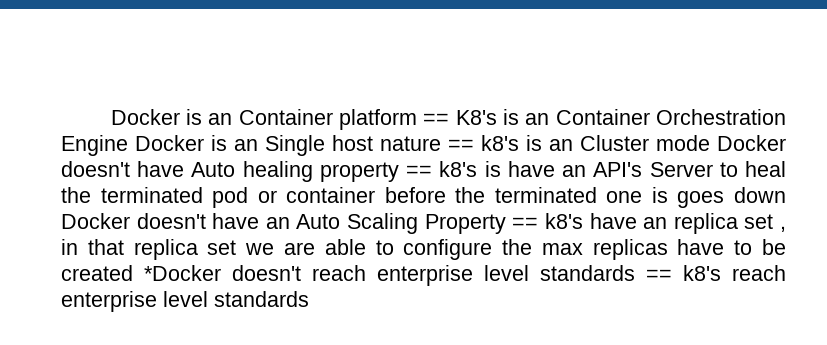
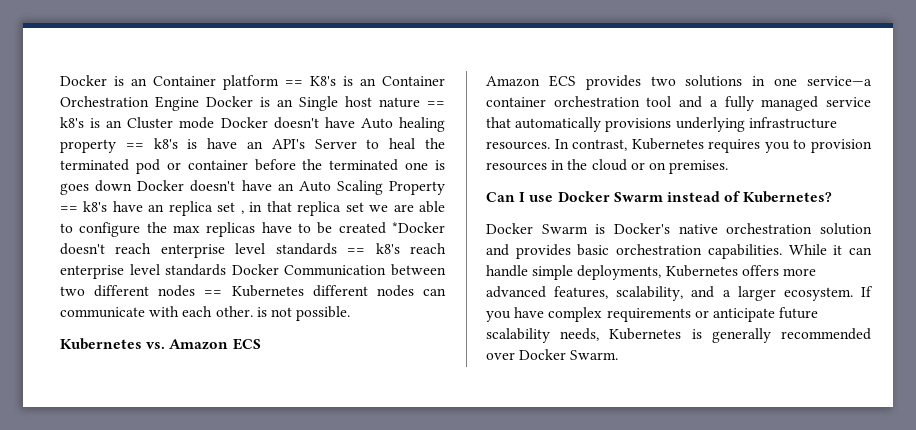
- Docker is an Container platform == K8's is an Container Orchestration Engine Docker is an Single host nature == k8's is an Cluster mode Docker doesn't have Auto healing property == k8's is have an API's Server to heal the terminated pod or container before the terminated one is goes down Docker doesn't have an Auto Scaling Property == k8's have an replica set , in that replica set we are able to configure the max replicas have to be created *Docker doesn't reach enterprise level standards == k8's reach enterprise level standards
+ Docker is an Container platform == K8's is an Container Orchestration Engine Docker is an Single host nature == k8's is an Cluster mode Docker doesn't have Auto healing property == k8's is have an API's Server to heal the terminated pod or container before the terminated one is goes down Docker doesn't have an Auto Scaling Property == k8's have an replica set , in that replica set we are able to configure the max replicas have to be created *Docker doesn't reach enterprise level standards == k8's reach enterprise level standards Docker Communication between two different nodes == Kubernetes different nodes can communicate with each other. is not possible.
+ Kubernetes vs. Amazon ECS
+ Amazon ECS provides two solutions in one service—a container orchestration tool and a fully managed service that automatically provisions underlying infrastructure resources. In contrast, Kubernetes requires you to provision resources in the cloud or on premises.
+ Can I use Docker Swarm instead of Kubernetes?
+ Docker Swarm is Docker's native orchestration solution and provides basic orchestration capabilities. While it can handle simple deployments, Kubernetes offers more advanced features, scalability, and a larger ecosystem. If you have complex requirements or anticipate future scalability needs, Kubernetes is generally recommended over Docker Swarm.

